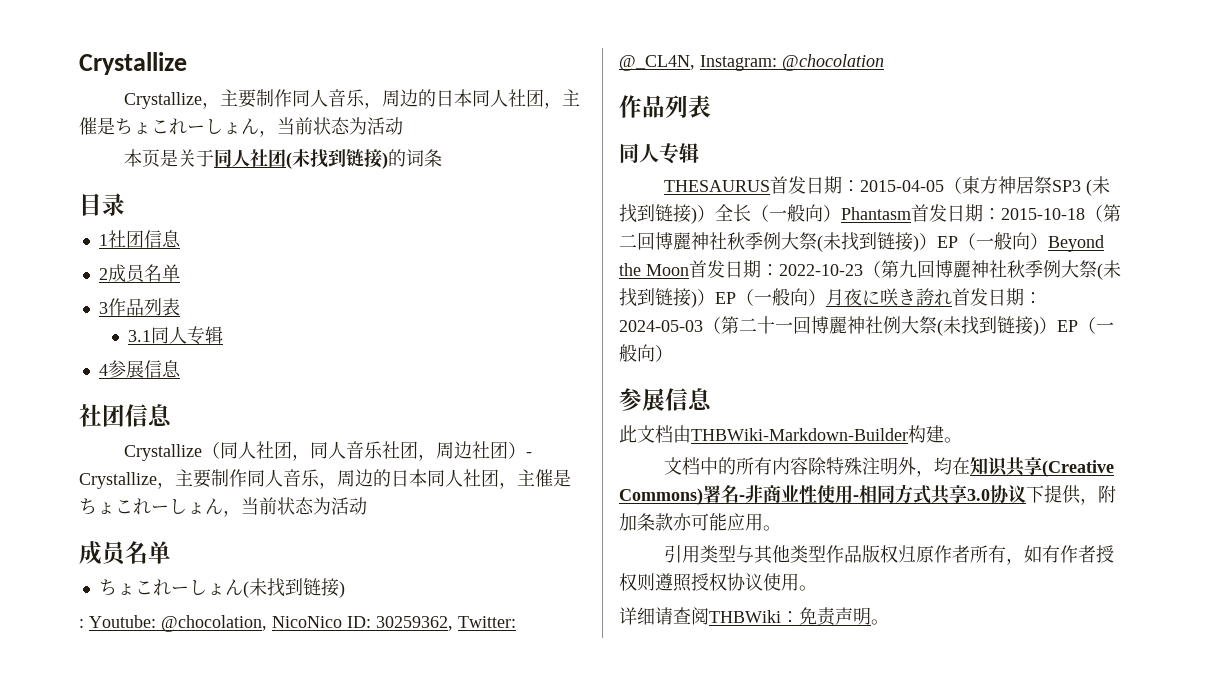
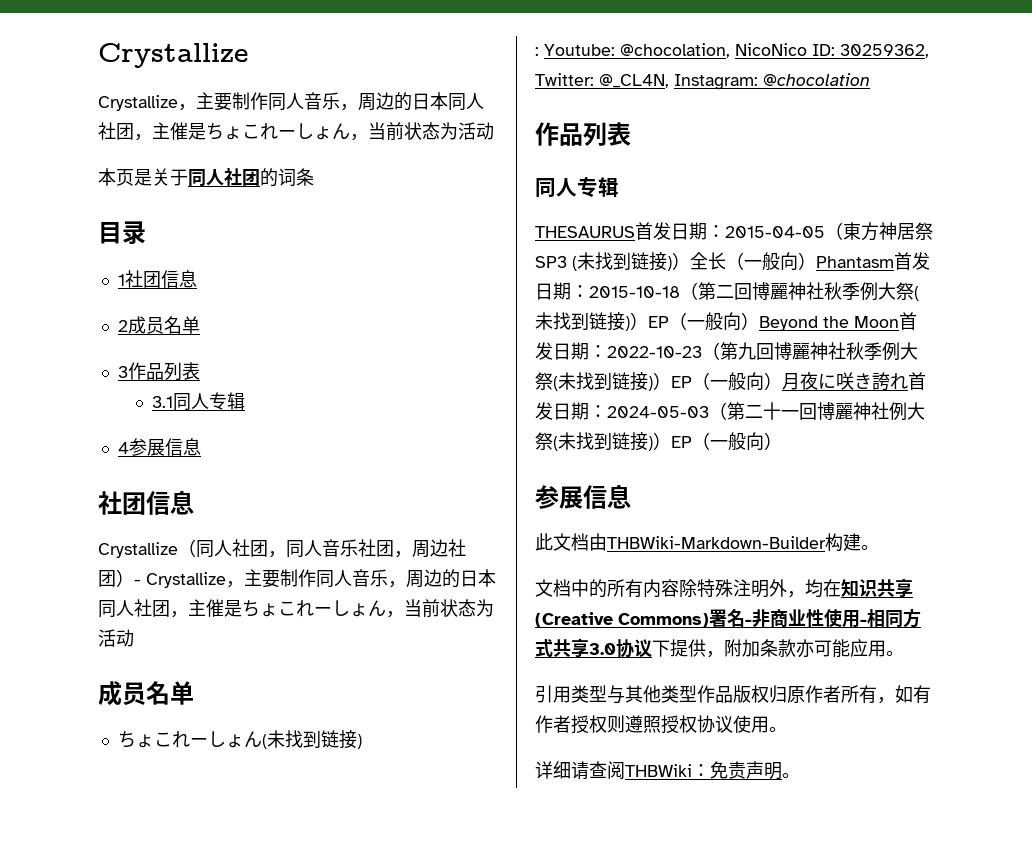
- 本页是关于同人社团(未找到链接)的词条
+ 本页是关于同人社团的词条

